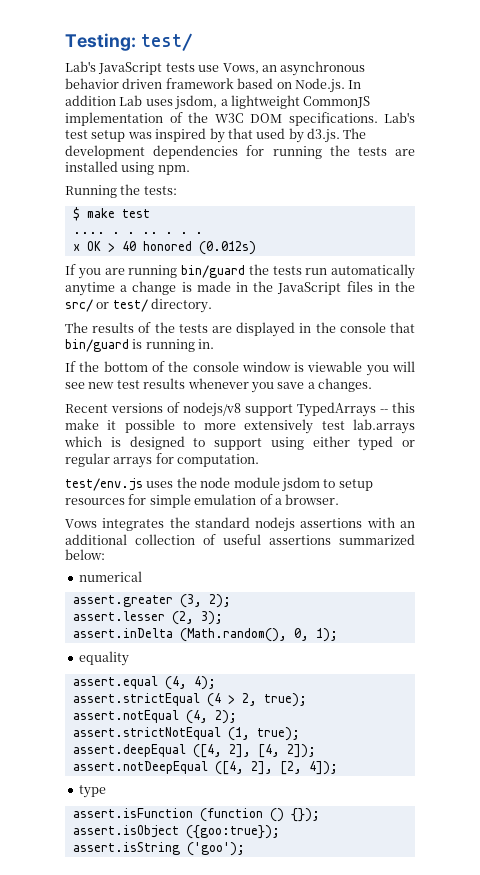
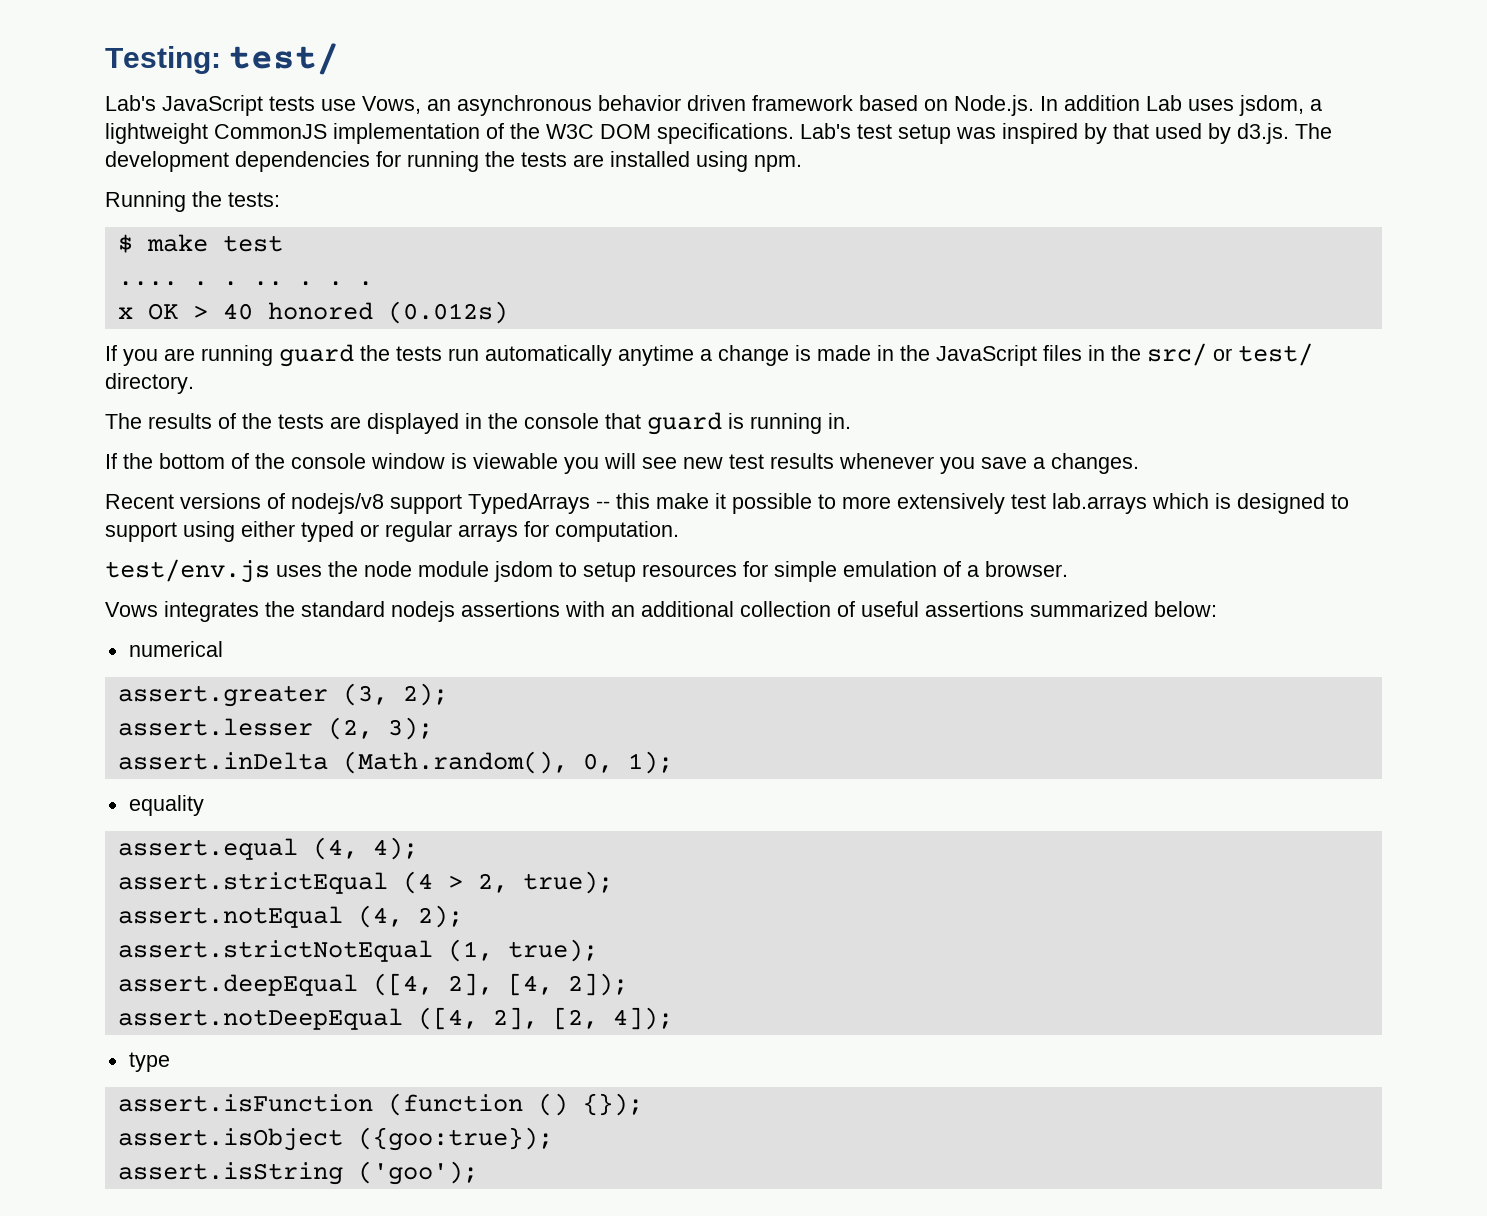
- If you are running bin/guard the tests run automatically anytime a change is made in the JavaScript files in the src/ or test/ directory.
+ If you are running guard the tests run automatically anytime a change is made in the JavaScript files in the src/ or test/ directory.
- The results of the tests are displayed in the console that bin/guard is running in.
+ The results of the tests are displayed in the console that guard is running in.

